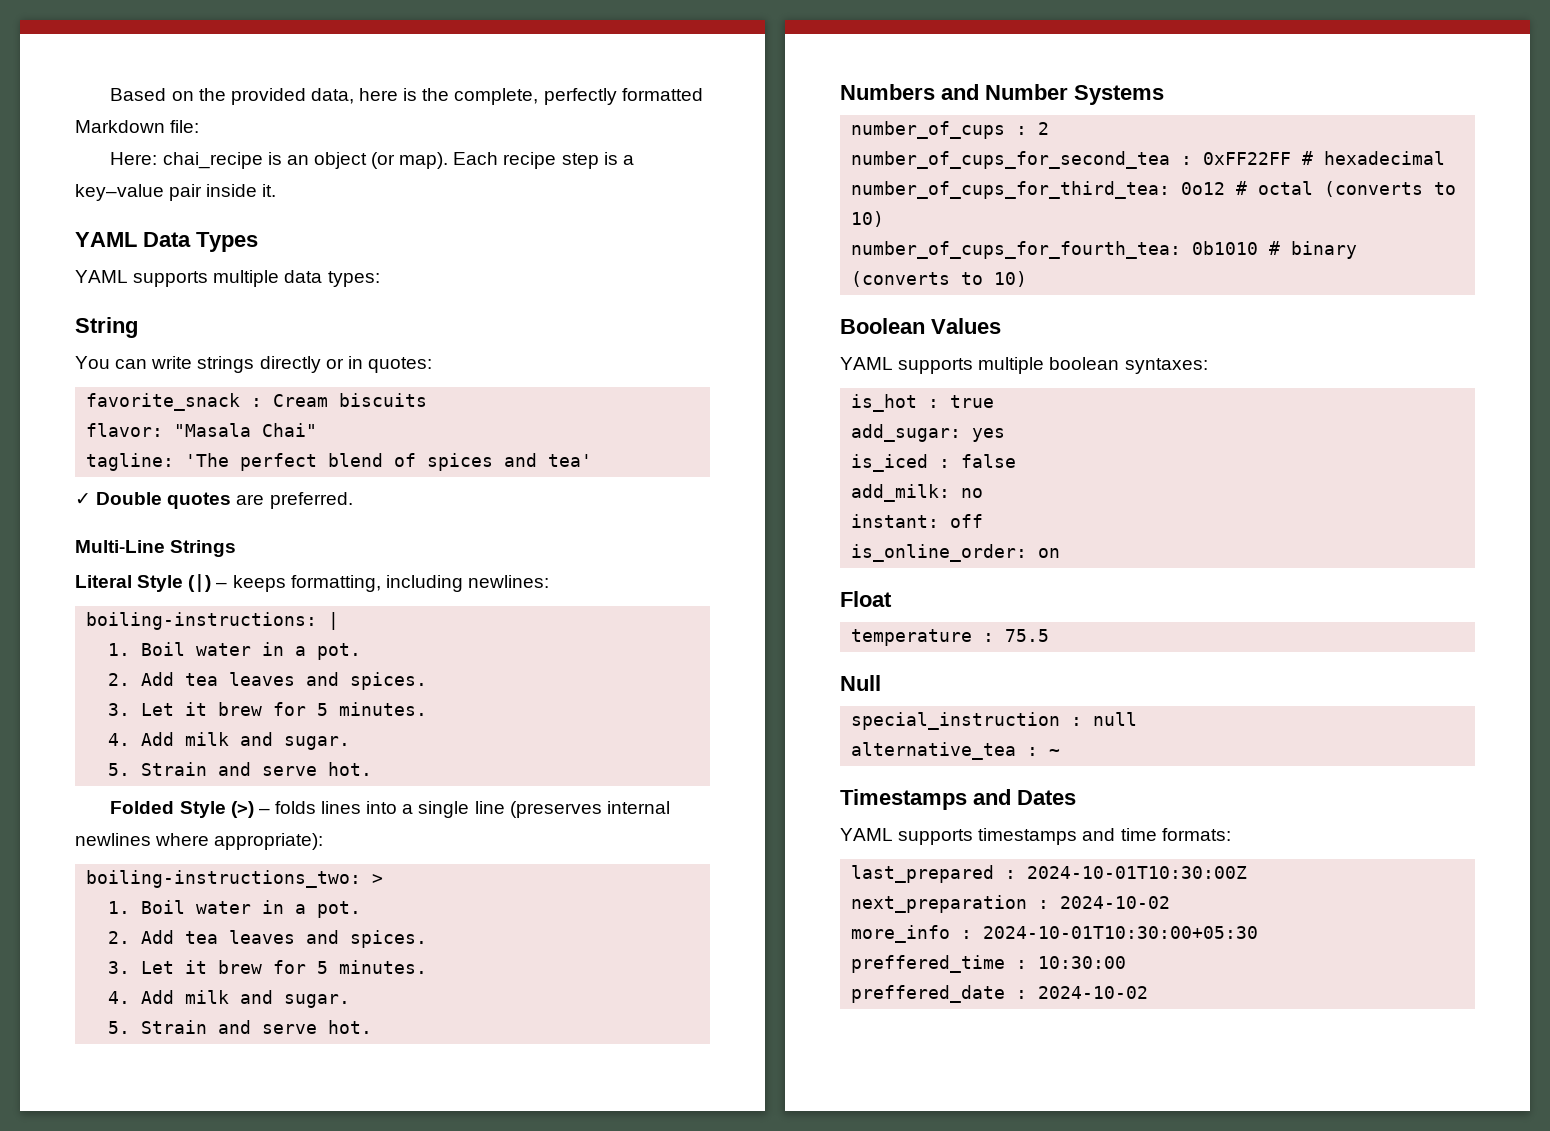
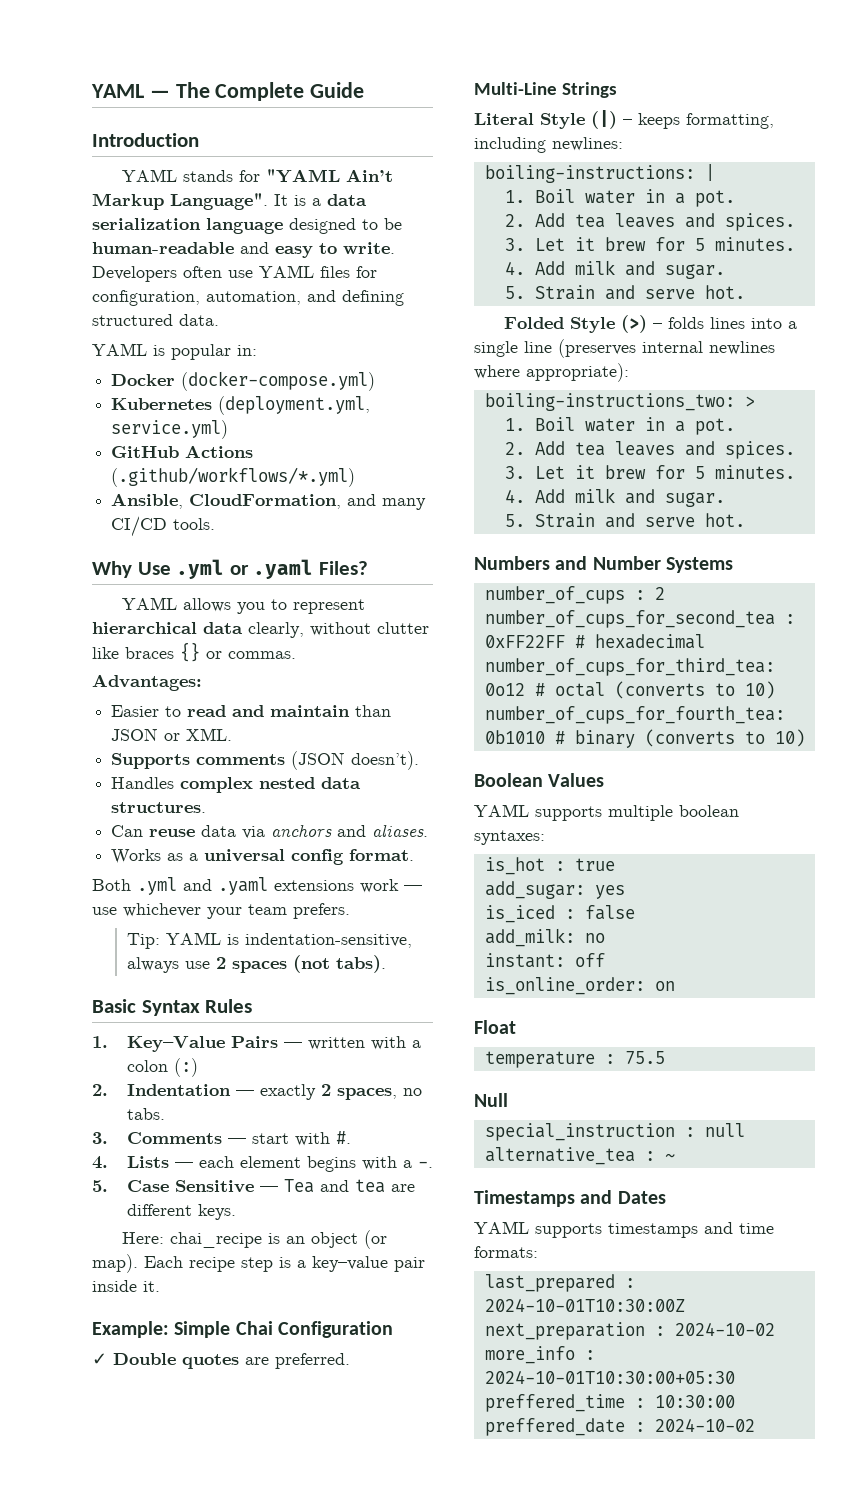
- Based on the provided data, here is the complete, perfectly formatted Markdown file:
+ YAML — The Complete Guide
+ Introduction
+ YAML stands for "YAML Ain’t Markup Language". It is a data serialization language designed to be human-readable and easy to write. Developers often use YAML files for configuration, automation, and defining structured data.
+ YAML is popular in:
+ Docker (docker-compose.yml)
+ Kubernetes (deployment.yml, service.yml)
+ GitHub Actions (.github/workflows/*.yml)
+ Ansible, CloudFormation, and many CI/CD tools.
+ Why Use .yml or .yaml Files?
+ YAML allows you to represent hierarchical data clearly, without clutter like braces {} or commas.
+ Advantages:
+ Easier to read and maintain than JSON or XML.
+ Supports comments (JSON doesn’t).
+ Handles complex nested data structures.
+ Can reuse data via anchors and aliases.
+ Works as a universal config format.
+ Both .yml and .yaml extensions work — use whichever your team prefers.
+ Tip: YAML is indentation-sensitive, always use 2 spaces (not tabs).
+ Basic Syntax Rules
+ 1. Key–Value Pairs — written with a colon (:)
+ 2. Indentation — exactly 2 spaces, no tabs.
+ 3. Comments — start with #.
+ 4. Lists — each element begins with a -.
+ 5. Case Sensitive — Tea and tea are different keys.
- YAML Data Types
- YAML supports multiple data types:
- String
- You can write strings directly or in quotes:
- favorite_snack : Cream biscuits
- flavor: "Masala Chai"
- tagline: 'The perfect blend of spices and tea'
+ Example: Simple Chai Configuration

